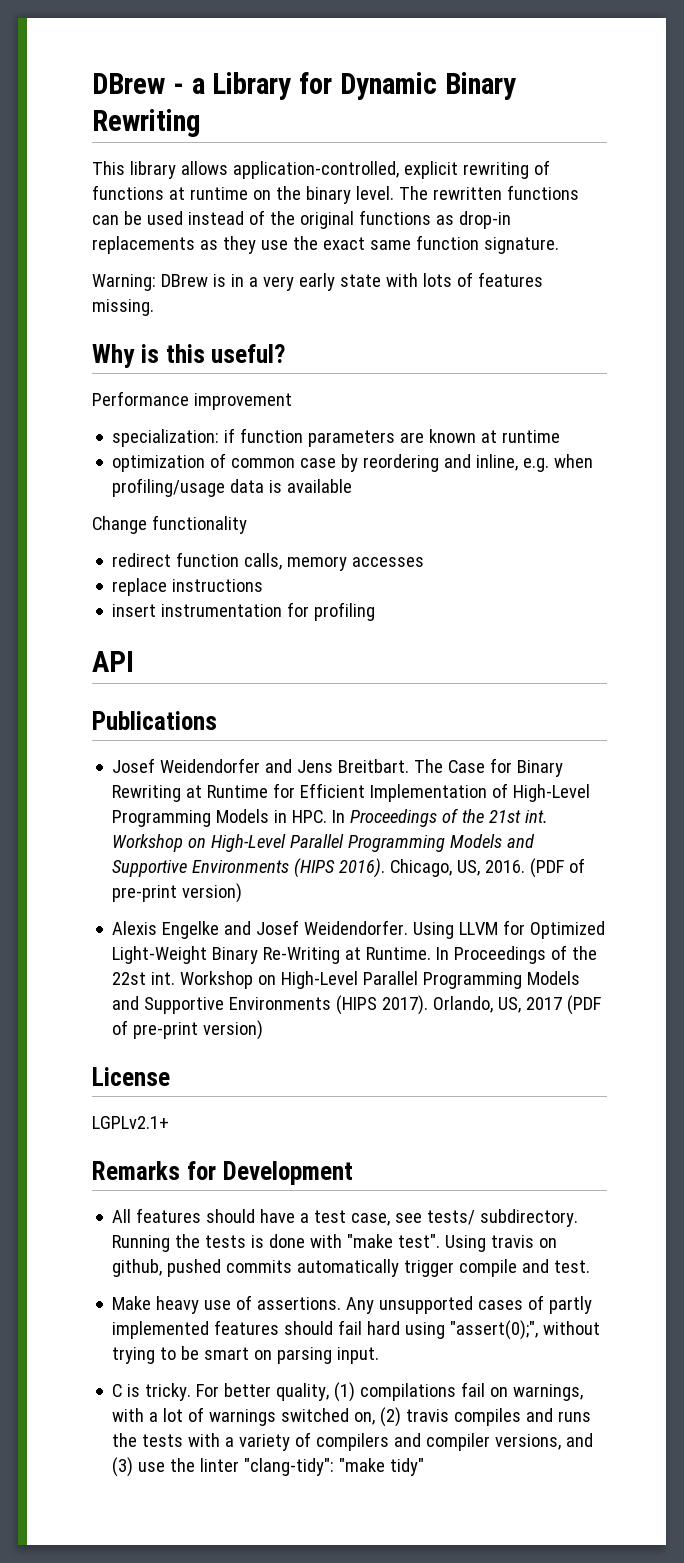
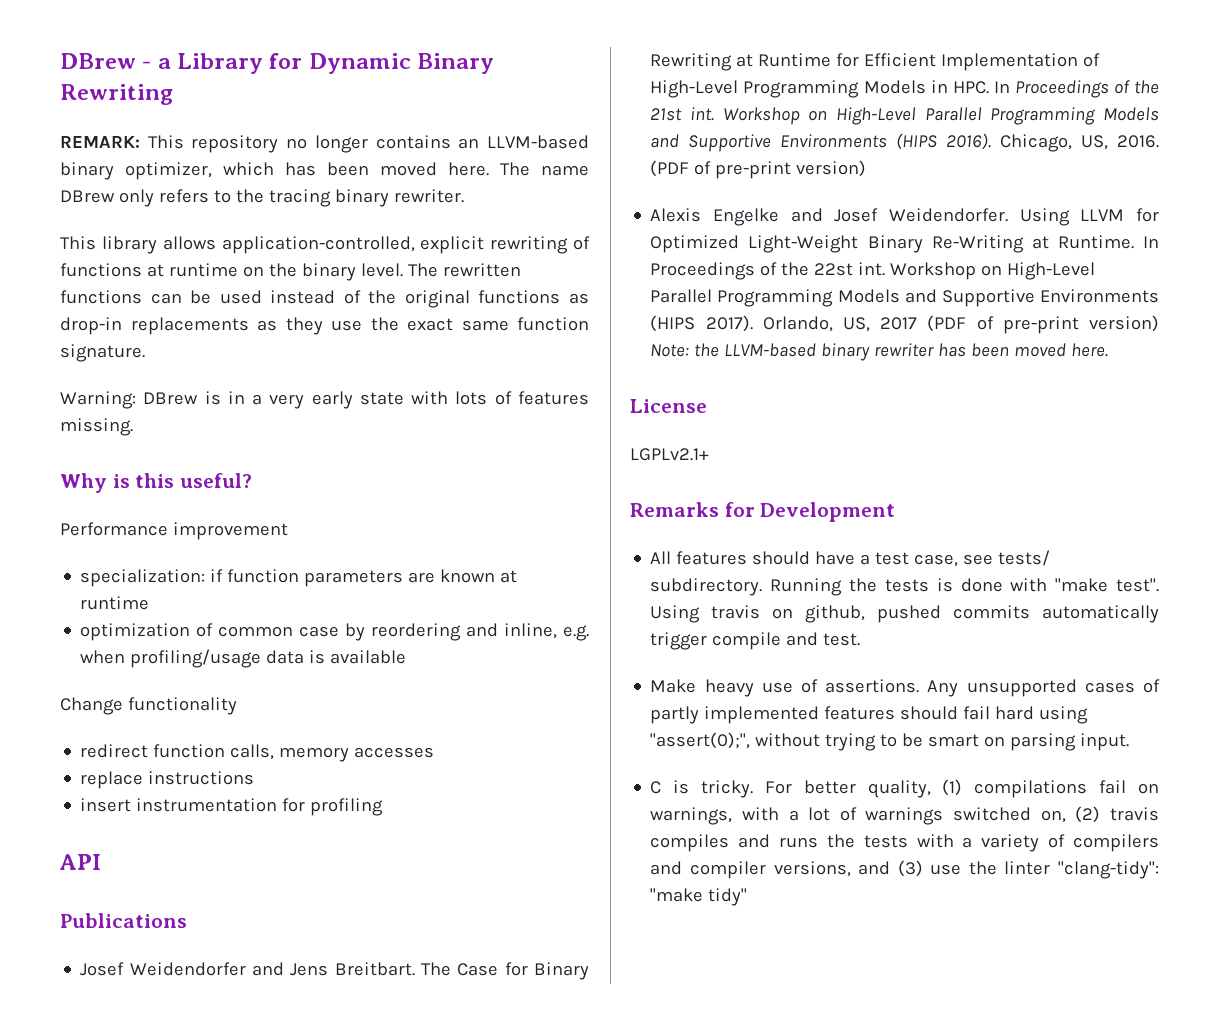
+ REMARK: This repository no longer contains an LLVM-based binary optimizer, which has been moved here. The name DBrew only refers to the tracing binary rewriter.
- Orlando, US, 2017 (PDF of pre-print version)
+ Orlando, US, 2017 (PDF of pre-print version) Note: the LLVM-based binary rewriter has been moved here.

